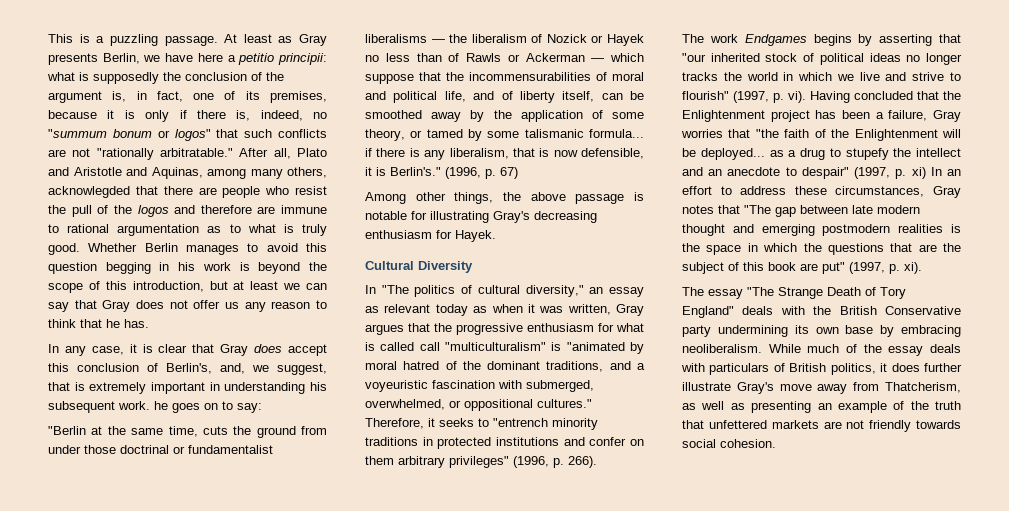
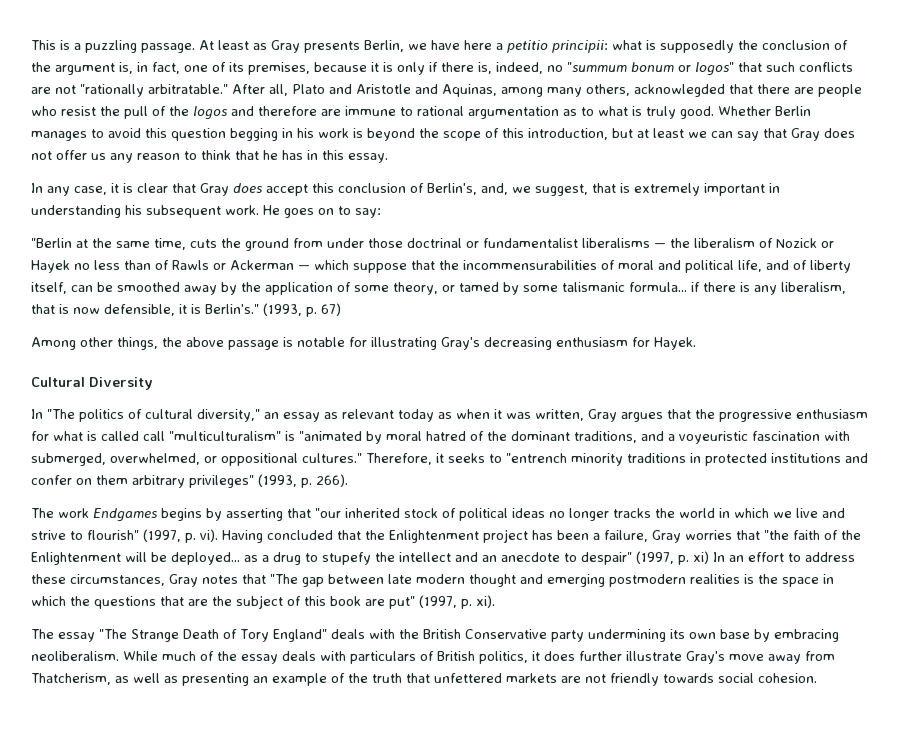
- Whether Berlin manages to avoid this question begging in his work is beyond the scope of this introduction, but at least we can say that Gray does not offer us any reason to think that he has.
+ Whether Berlin manages to avoid this question begging in his work is beyond the scope of this introduction, but at least we can say that Gray does not offer us any reason to think that he has in this essay.
- In any case, it is clear that Gray does accept this conclusion of Berlin's, and, we suggest, that is extremely important in understanding his subsequent work. he goes on to say:
+ In any case, it is clear that Gray does accept this conclusion of Berlin's, and, we suggest, that is extremely important in understanding his subsequent work. He goes on to say:
- (1996, p. 67)
+ (1993, p. 67)
- Therefore, it seeks to "entrench minority traditions in protected institutions and confer on them arbitrary privileges" (1996, p. 266).
+ Therefore, it seeks to "entrench minority traditions in protected institutions and confer on them arbitrary privileges" (1993, p. 266).

